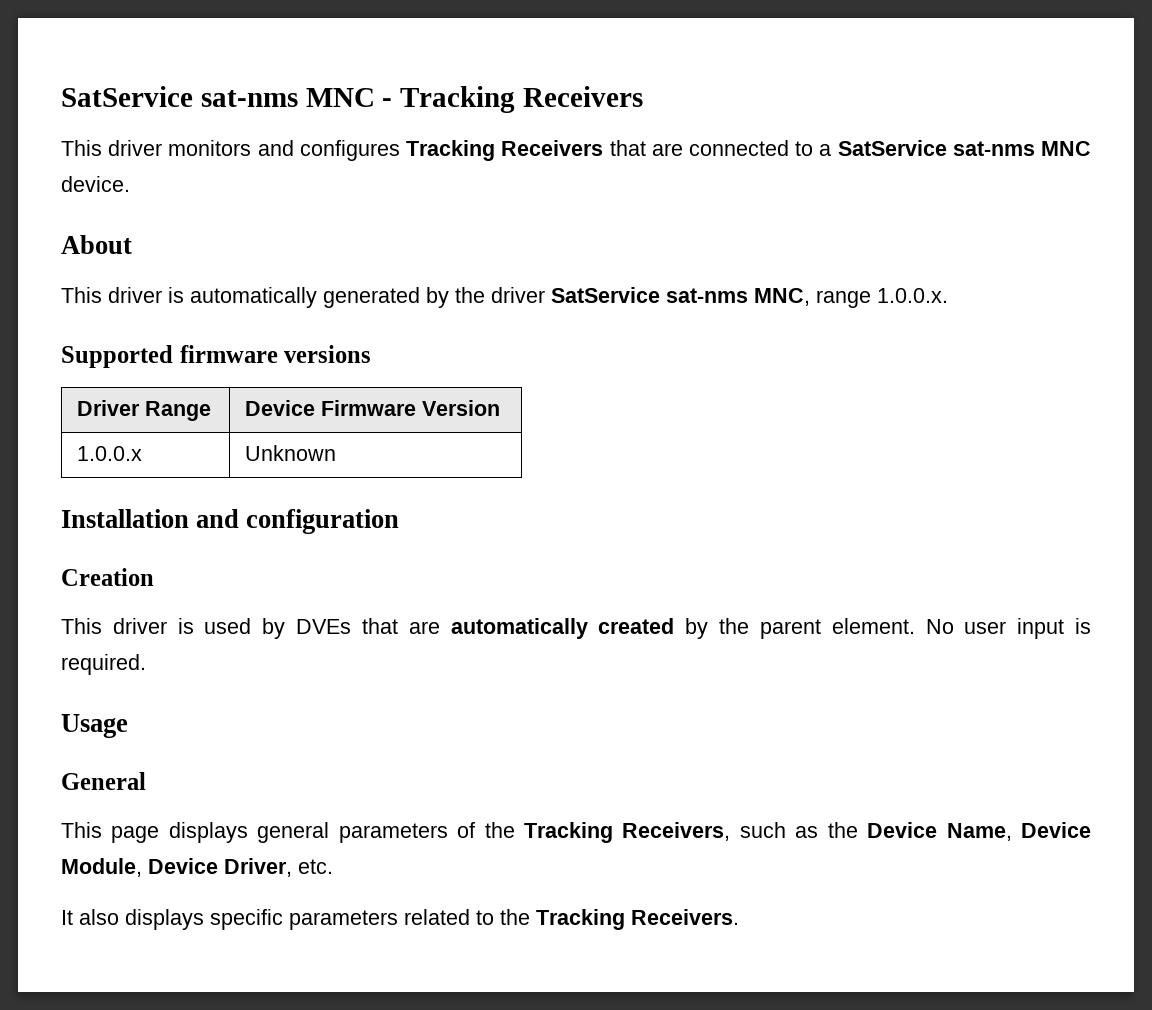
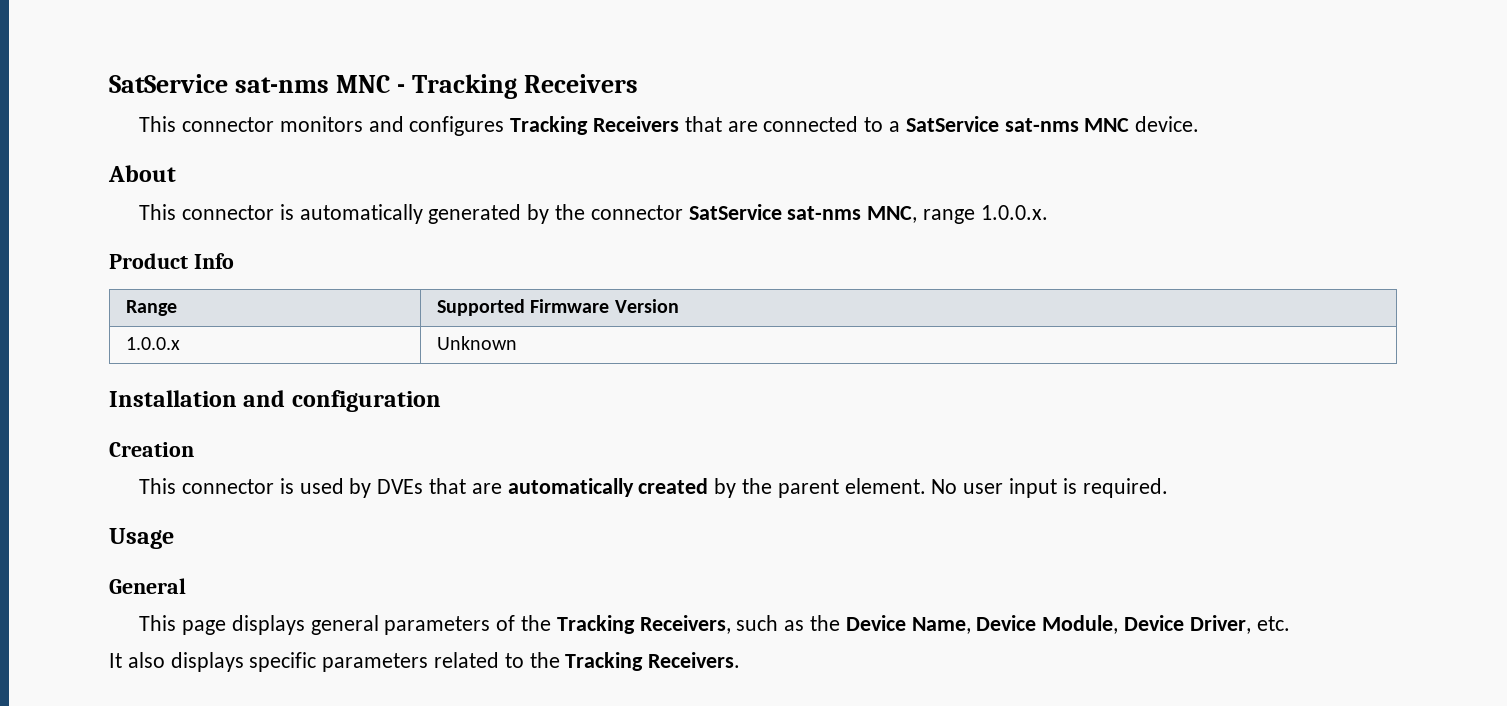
- This driver monitors and configures Tracking Receivers that are connected to a SatService sat-nms MNC device.
+ This connector monitors and configures Tracking Receivers that are connected to a SatService sat-nms MNC device.
- This driver is automatically generated by the driver SatService sat-nms MNC, range 1.0.0.x.
+ This connector is automatically generated by the connector SatService sat-nms MNC, range 1.0.0.x.
- Supported firmware versions
- Driver Range | Device Firmware Version
+ Product Info
+ Range | Supported Firmware Version
- This driver is used by DVEs that are automatically created by the parent element.
+ This connector is used by DVEs that are automatically created by the parent element.

